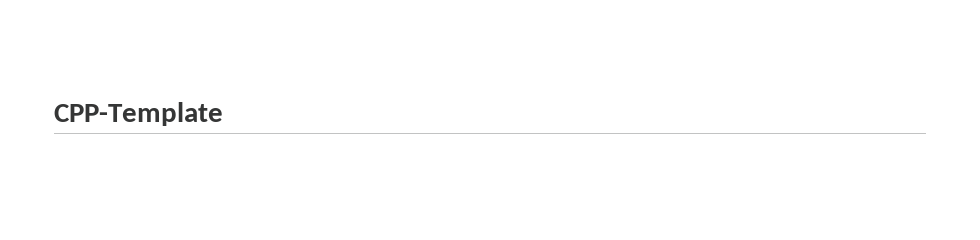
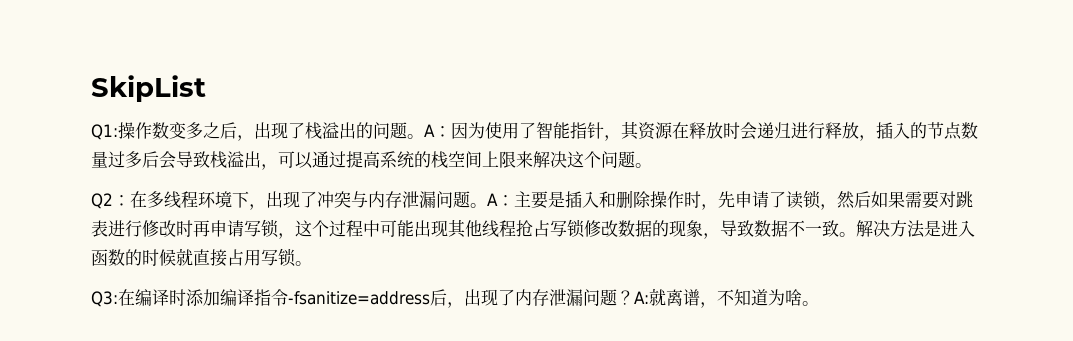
- CPP-Template
+ SkipList
+ Q1:操作数变多之后，出现了栈溢出的问题。A：因为使用了智能指针，其资源在释放时会递归进行释放，插入的节点数量过多后会导致栈溢出，可以通过提高系统的栈空间上限来解决这个问题。
+ Q2：在多线程环境下，出现了冲突与内存泄漏问题。A：主要是插入和删除操作时，先申请了读锁，然后如果需要对跳表进行修改时再申请写锁，这个过程中可能出现其他线程抢占写锁修改数据的现象，导致数据不一致。解决方法是进入函数的时候就直接占用写锁。
+ Q3:在编译时添加编译指令-fsanitize=address后，出现了内存泄漏问题？A:就离谱，不知道为啥。

